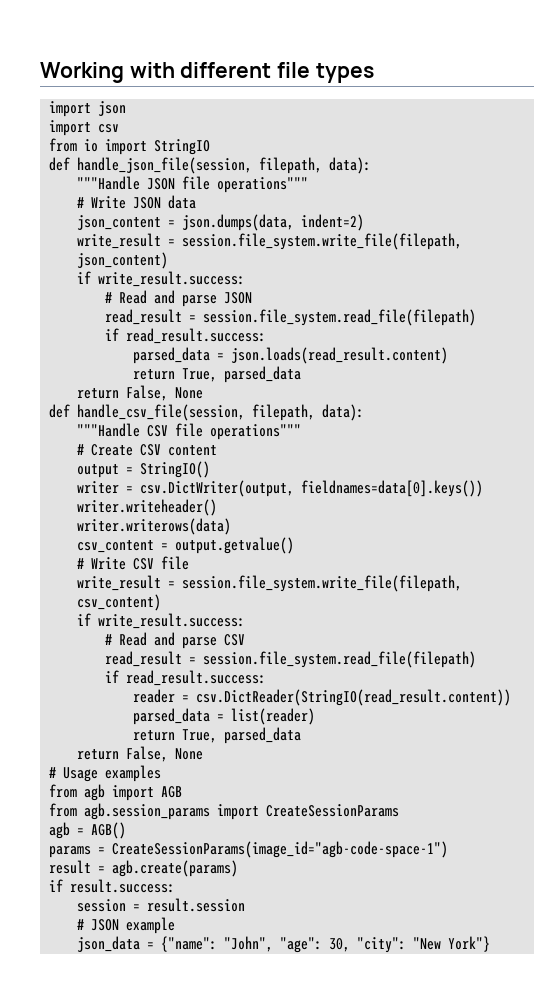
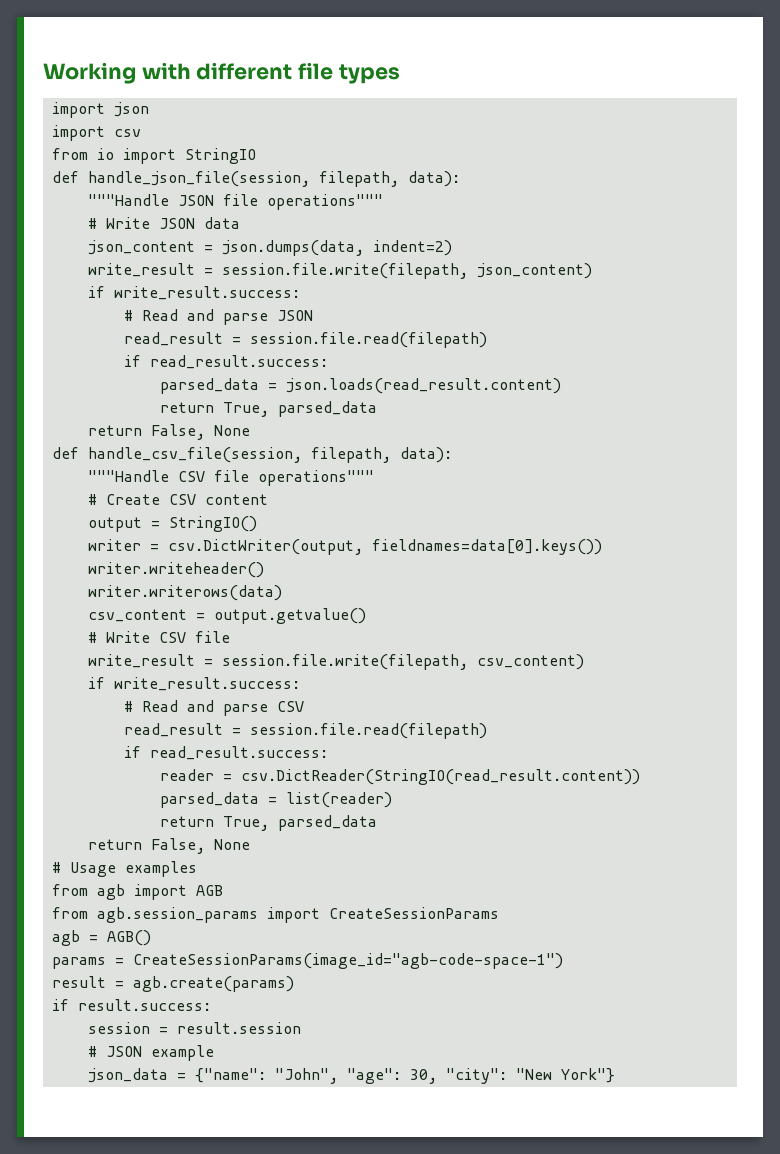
- write_result = session.file_system.write_file(filepath, json_content)
+ write_result = session.file.write(filepath, json_content)
  # Read and parse JSON
- read_result = session.file_system.read_file(filepath)
+ read_result = session.file.read(filepath)
- write_result = session.file_system.write_file(filepath, csv_content)
+ write_result = session.file.write(filepath, csv_content)
  # Read and parse CSV
- read_result = session.file_system.read_file(filepath)
+ read_result = session.file.read(filepath)

